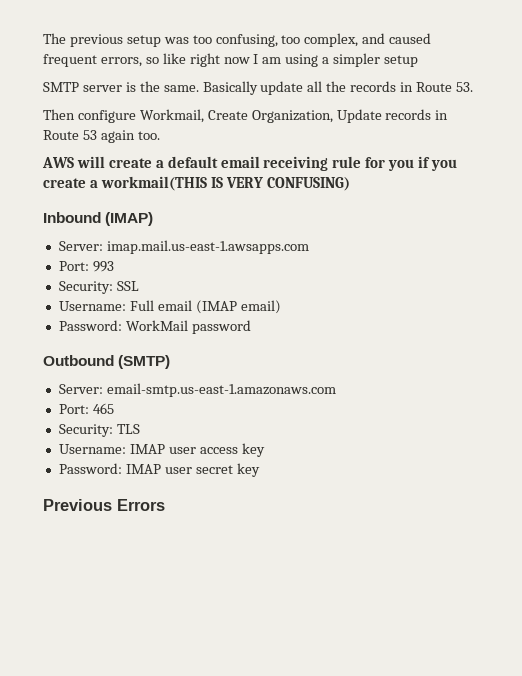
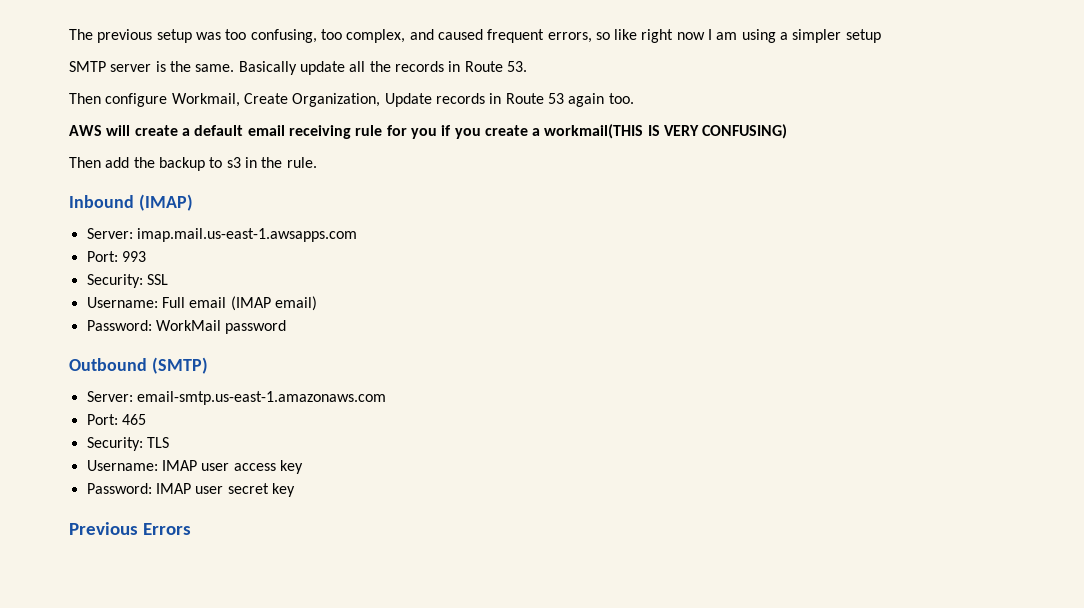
+ Then add the backup to s3 in the rule.

